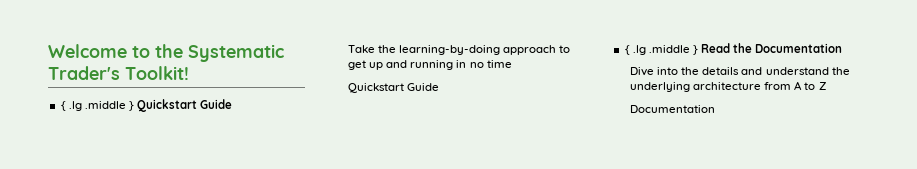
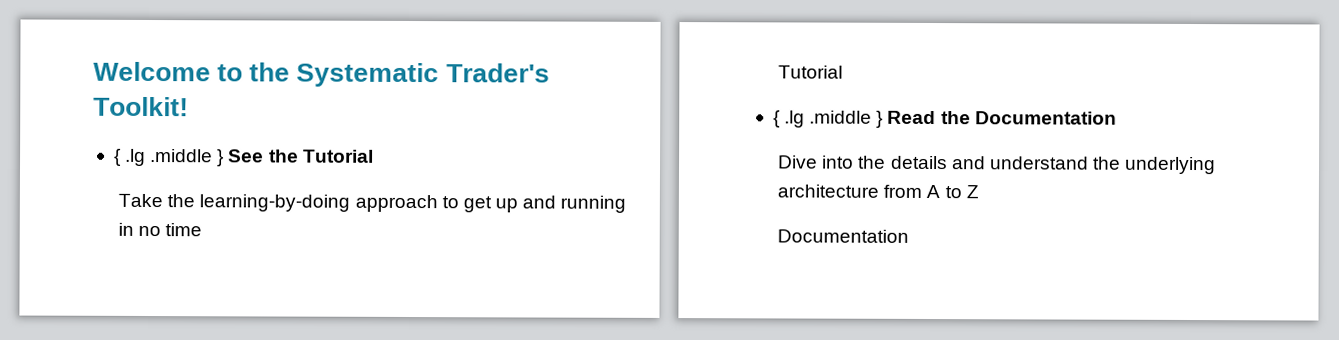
- { .lg .middle } Quickstart Guide
+ { .lg .middle } See the Tutorial
  Take the learning-by-doing approach to get up and running in no time
- Quickstart Guide
+ Tutorial

